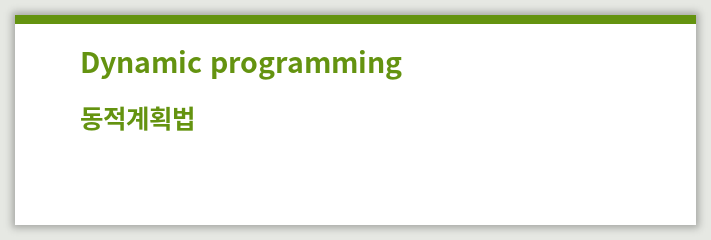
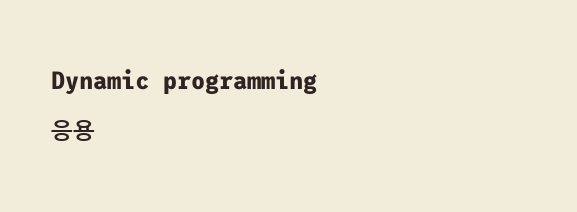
- 동적계획법
+ 응용

